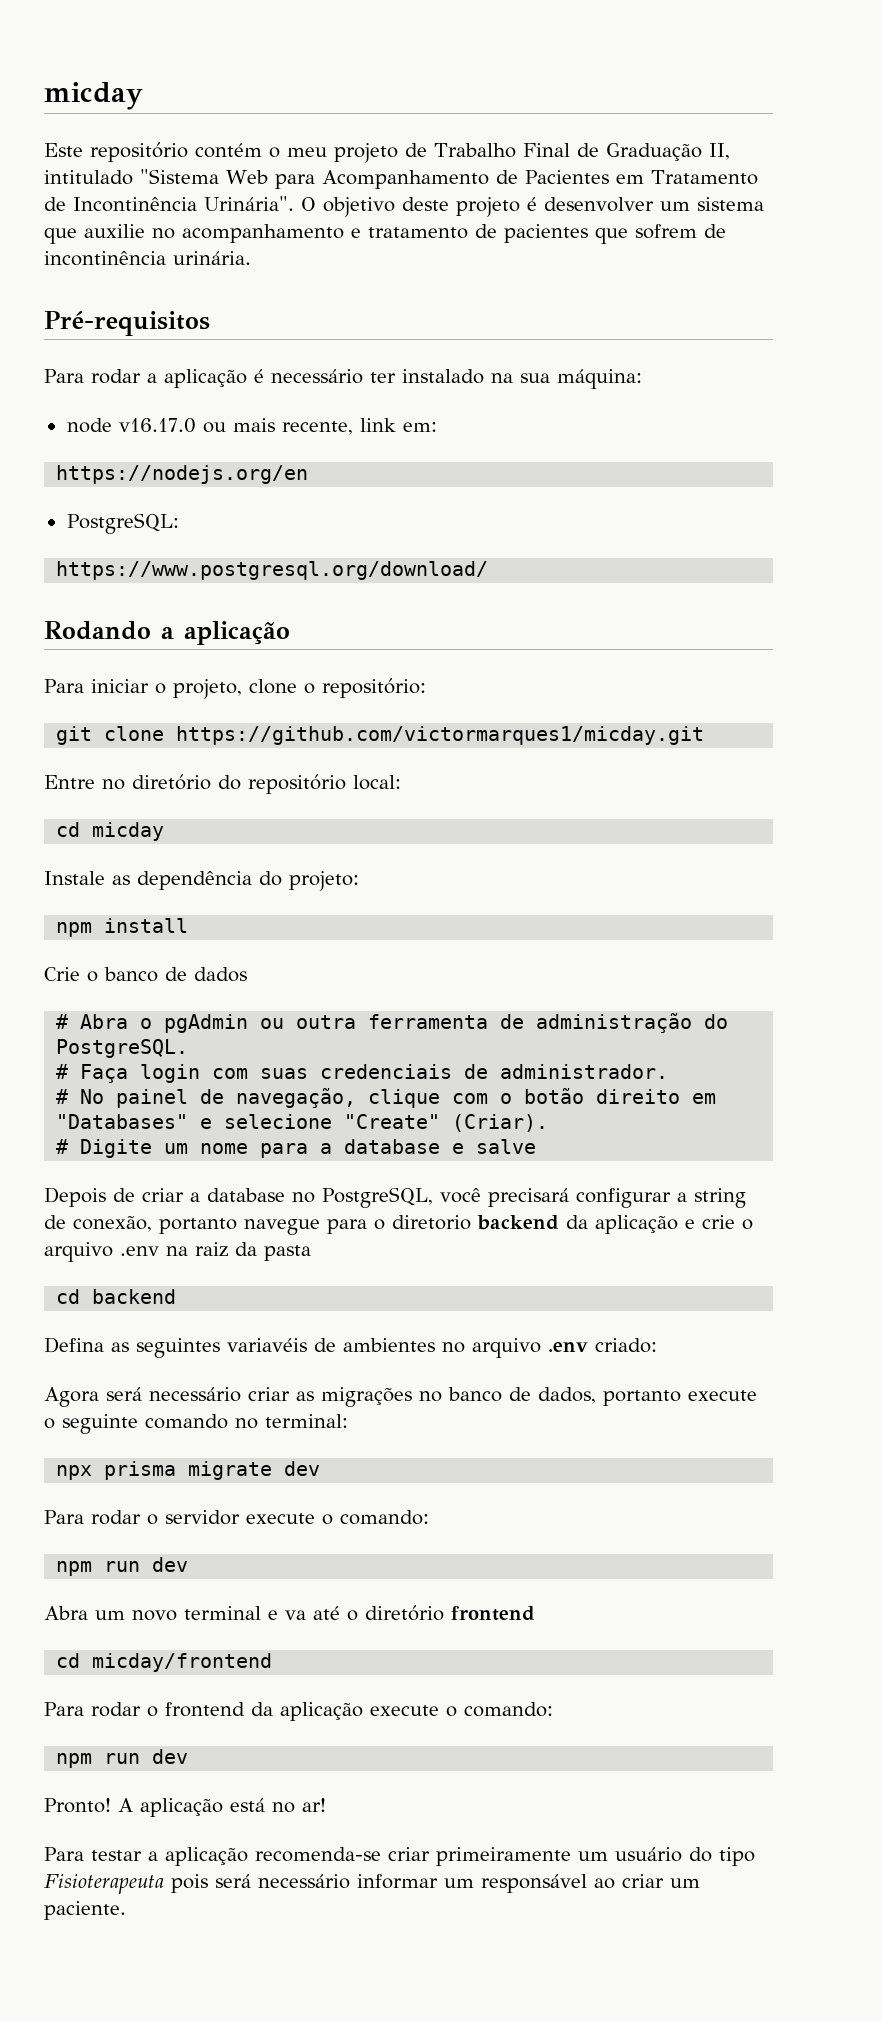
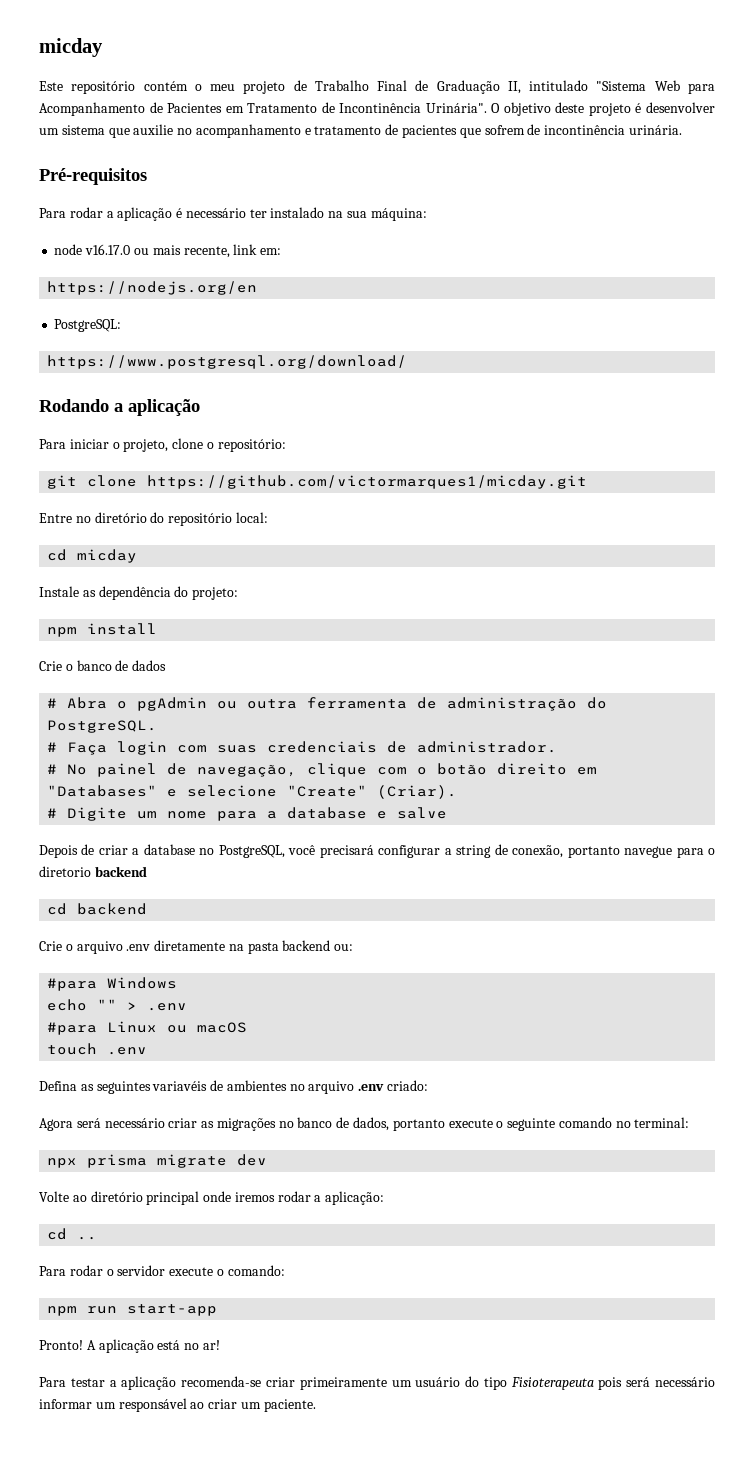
- Depois de criar a database no PostgreSQL, você precisará configurar a string de conexão, portanto navegue para o diretorio backend da aplicação e crie o arquivo .env na raiz da pasta
+ Depois de criar a database no PostgreSQL, você precisará configurar a string de conexão, portanto navegue para o diretorio backend
  cd backend
+ Crie o arquivo .env diretamente na pasta backend ou:
+ #para Windows
+ echo "" > .env
+ #para Linux ou macOS
+ touch .env
+ Volte ao diretório principal onde iremos rodar a aplicação:
+ cd ..
  Para rodar o servidor execute o comando:
- npm run dev
- Abra um novo terminal e va até o diretório frontend
- cd micday/frontend
- Para rodar o frontend da aplicação execute o comando:
- npm run dev
+ npm run start-app

